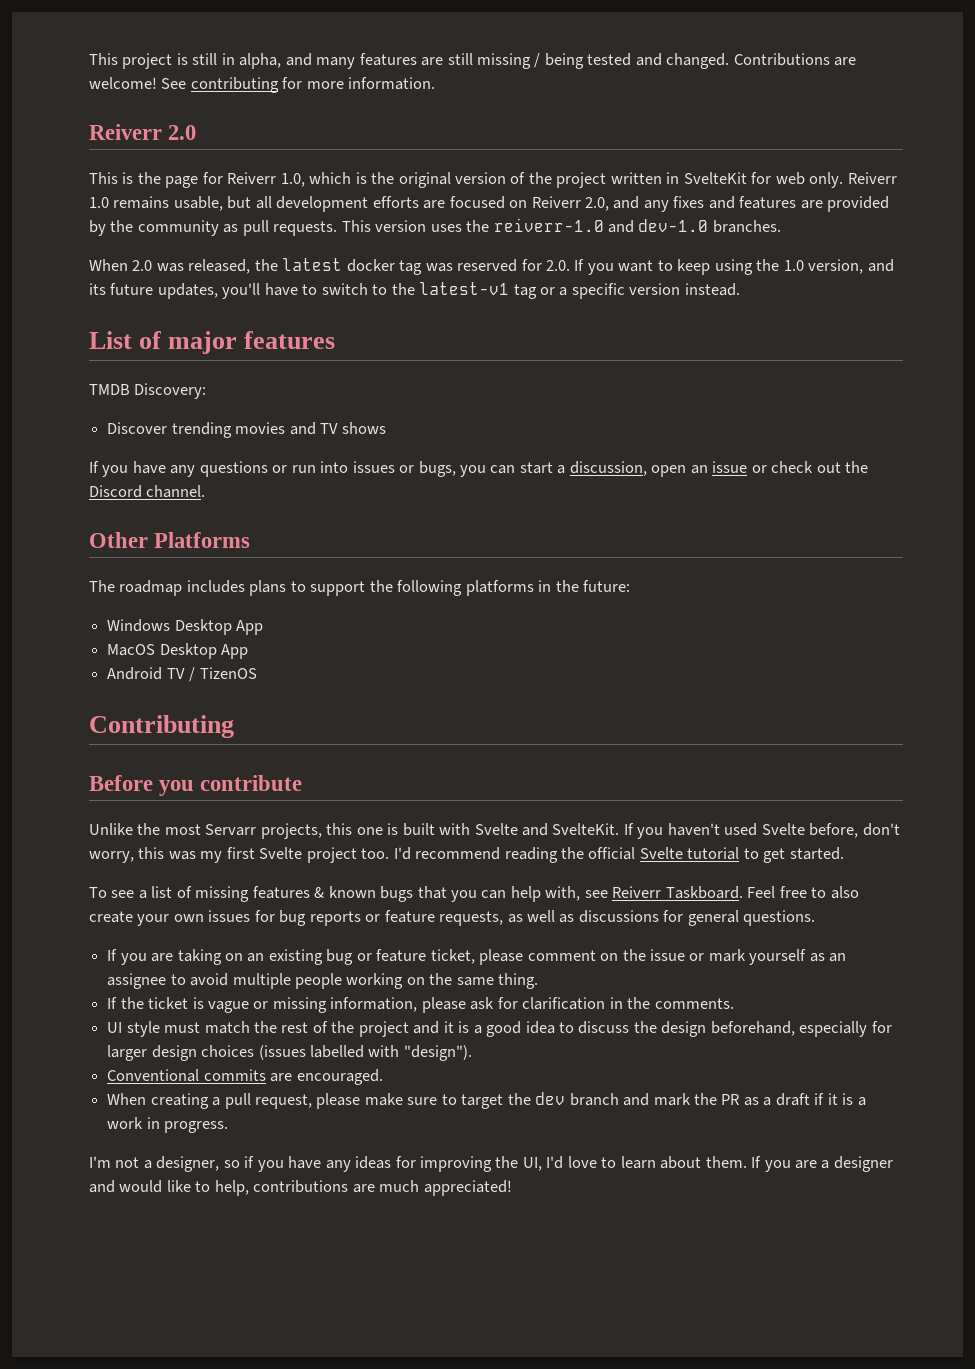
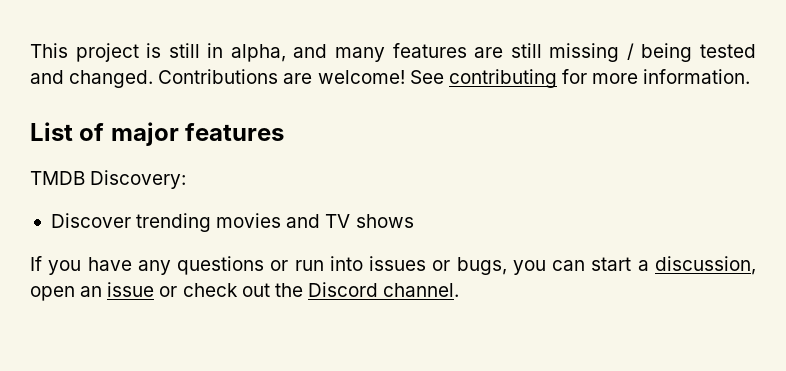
- Reiverr 2.0
- This is the page for Reiverr 1.0, which is the original version of the project written in SvelteKit for web only. Reiverr 1.0 remains usable, but all development efforts are focused on Reiverr 2.0, and any fixes and features are provided by the community as pull requests. This version uses the reiverr-1.0 and dev-1.0 branches.
- When 2.0 was released, the latest docker tag was reserved for 2.0. If you want to keep using the 1.0 version, and its future updates, you'll have to switch to the latest-v1 tag or a specific version instead.
- Other Platforms
- The roadmap includes plans to support the following platforms in the future:
- Windows Desktop App
- MacOS Desktop App
- Android TV / TizenOS
- Contributing
- Before you contribute
- Unlike the most Servarr projects, this one is built with Svelte and SvelteKit. If you haven't used Svelte before, don't worry, this was my first Svelte project too. I'd recommend reading the official Svelte tutorial to get started.
- To see a list of missing features & known bugs that you can help with, see Reiverr Taskboard. Feel free to also create your own issues for bug reports or feature requests, as well as discussions for general questions.
- If you are taking on an existing bug or feature ticket, please comment on the issue or mark yourself as an assignee to avoid multiple people working on the same thing.
- If the ticket is vague or missing information, please ask for clarification in the comments.
- UI style must match the rest of the project and it is a good idea to discuss the design beforehand, especially for larger design choices (issues labelled with "design").
- Conventional commits are encouraged.
- When creating a pull request, please make sure to target the dev branch and mark the PR as a draft if it is a work in progress.
- I'm not a designer, so if you have any ideas for improving the UI, I'd love to learn about them. If you are a designer and would like to help, contributions are much appreciated!

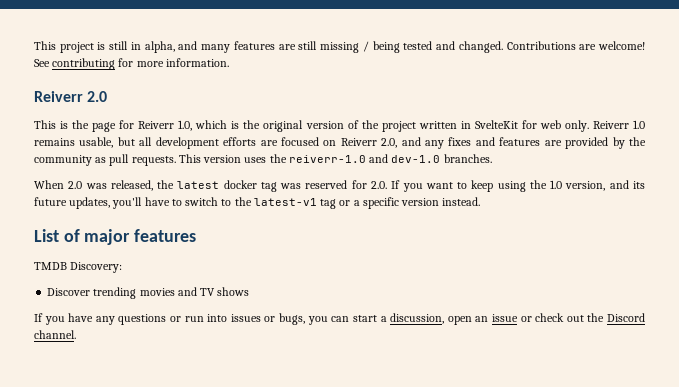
+ Reiverr 2.0
+ This is the page for Reiverr 1.0, which is the original version of the project written in SvelteKit for web only. Reiverr 1.0 remains usable, but all development efforts are focused on Reiverr 2.0, and any fixes and features are provided by the community as pull requests. This version uses the reiverr-1.0 and dev-1.0 branches.
+ When 2.0 was released, the latest docker tag was reserved for 2.0. If you want to keep using the 1.0 version, and its future updates, you'll have to switch to the latest-v1 tag or a specific version instead.

